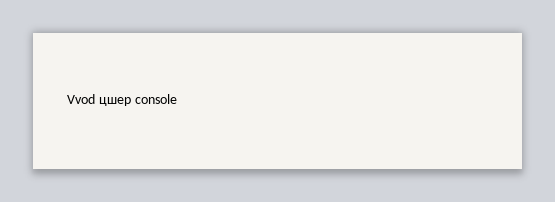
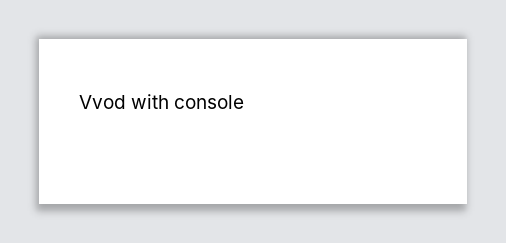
- Vvod цшер console
+ Vvod with console

